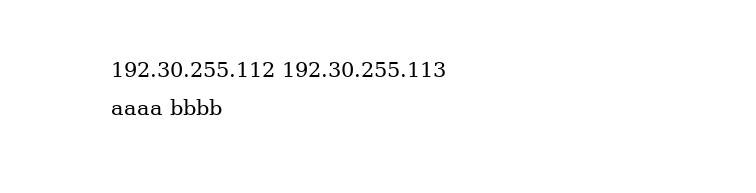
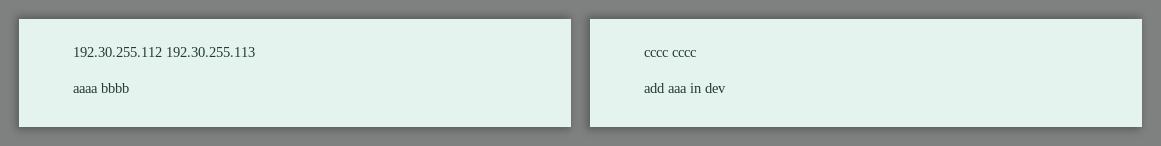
+ cccc cccc
+ add aaa in dev

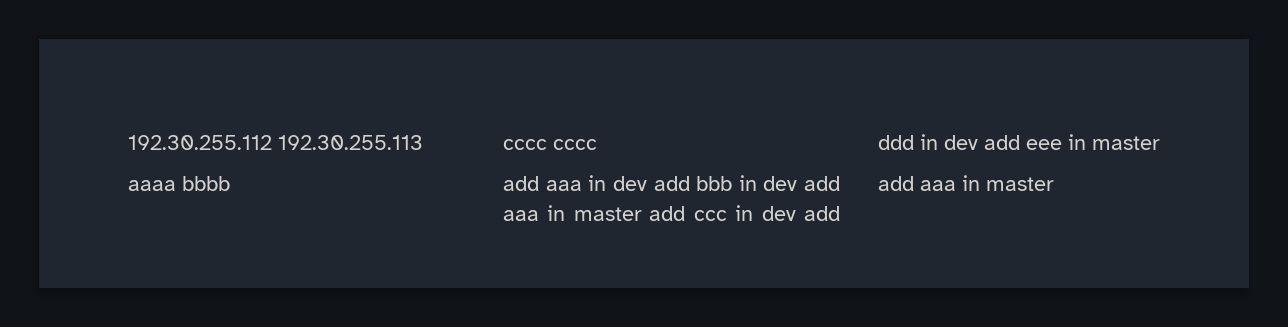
- add aaa in dev
+ add aaa in dev add bbb in dev add aaa in master add ccc in dev add ddd in dev add eee in master
+ add aaa in master

